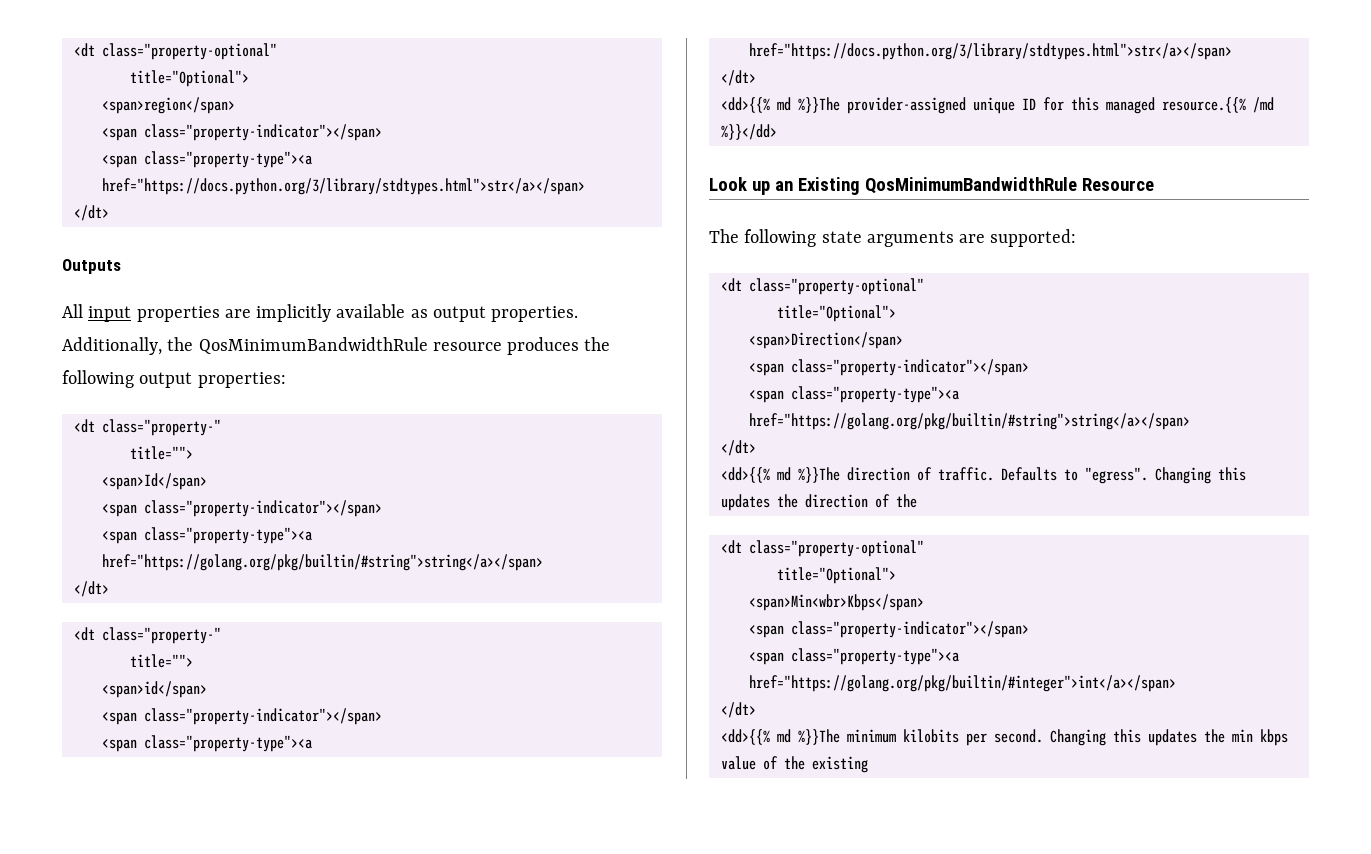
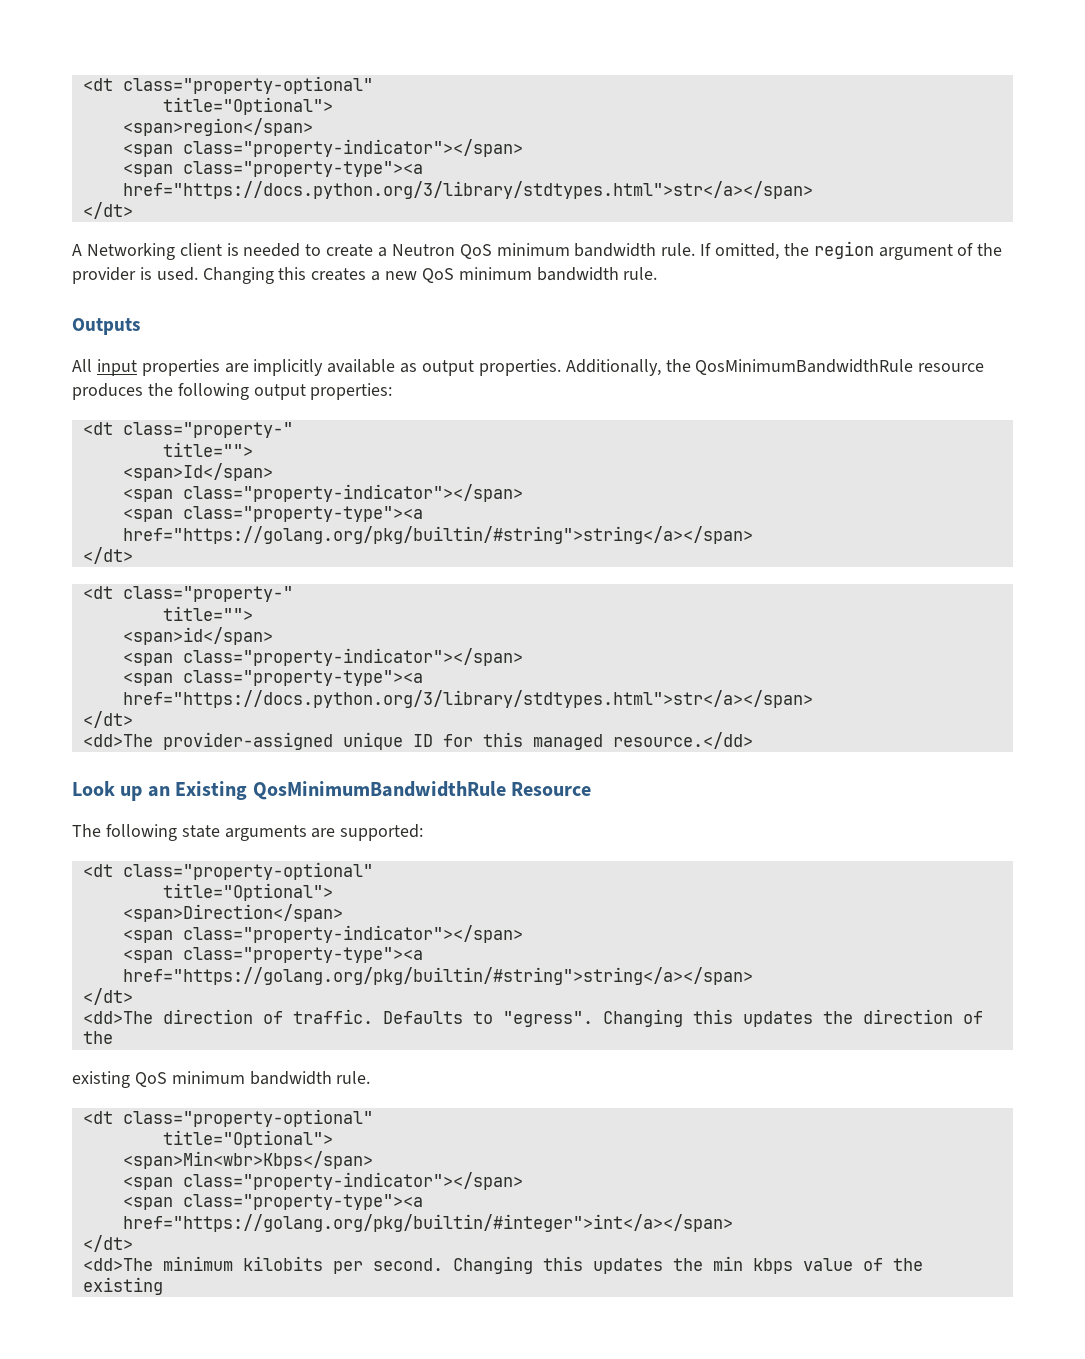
+ A Networking client is needed to create a Neutron QoS minimum bandwidth rule. If omitted, the region argument of the provider is used. Changing this creates a new QoS minimum bandwidth rule.
- <dd>{{% md %}}The provider-assigned unique ID for this managed resource.{{% /md %}}</dd>
+ <dd>The provider-assigned unique ID for this managed resource.</dd>
- <dd>{{% md %}}The direction of traffic.
+ <dd>The direction of traffic.
+ existing QoS minimum bandwidth rule.
- <dd>{{% md %}}The minimum kilobits per second.
+ <dd>The minimum kilobits per second.

